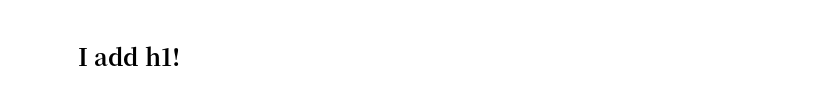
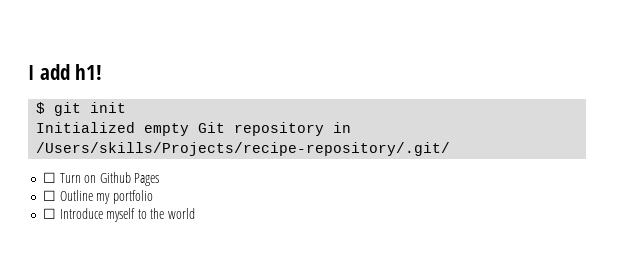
+ $ git init
+ Initialized empty Git repository in /Users/skills/Projects/recipe-repository/.git/
+ ☐ Turn on Github Pages
+ ☐ Outline my portfolio
+ ☐ Introduce myself to the world

